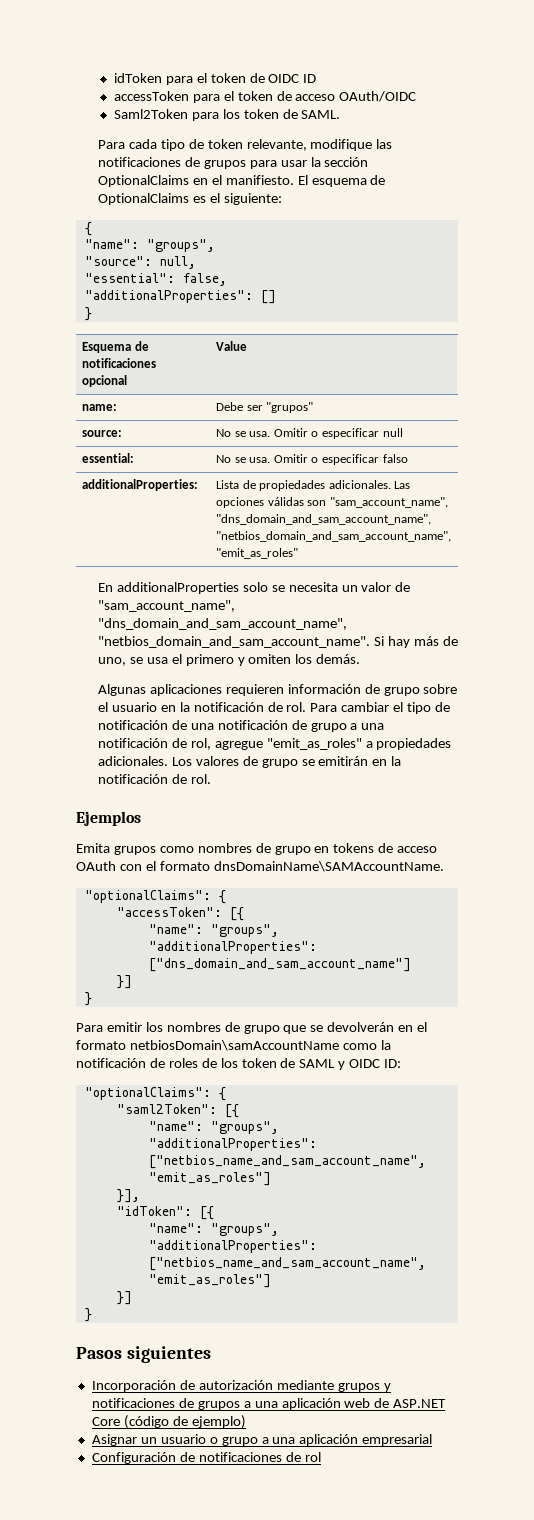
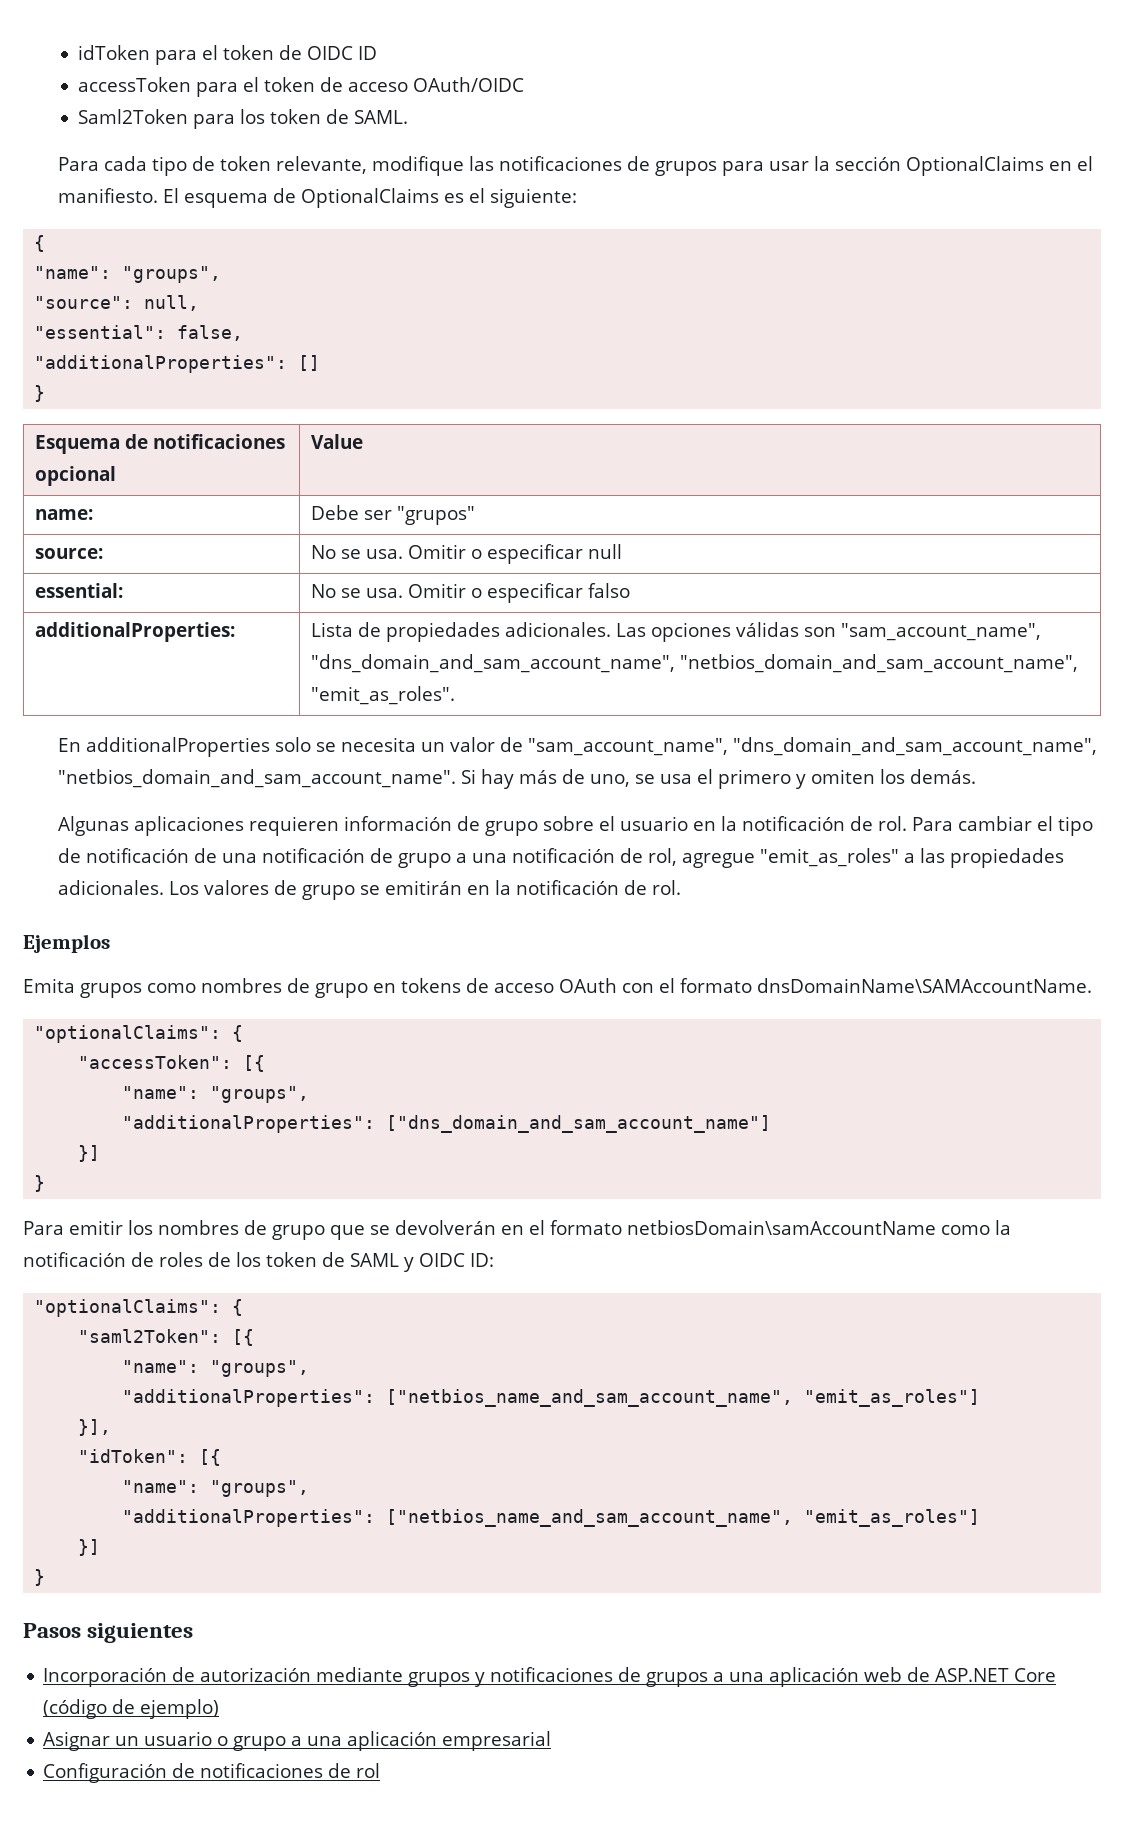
- additionalProperties: | Lista de propiedades adicionales. Las opciones válidas son "sam_account_name", "dns_domain_and_sam_account_name", "netbios_domain_and_sam_account_name", "emit_as_roles"
+ additionalProperties: | Lista de propiedades adicionales. Las opciones válidas son "sam_account_name", "dns_domain_and_sam_account_name", "netbios_domain_and_sam_account_name", "emit_as_roles".
- Para cambiar el tipo de notificación de una notificación de grupo a una notificación de rol, agregue "emit_as_roles" a propiedades adicionales.
+ Para cambiar el tipo de notificación de una notificación de grupo a una notificación de rol, agregue "emit_as_roles" a las propiedades adicionales.

